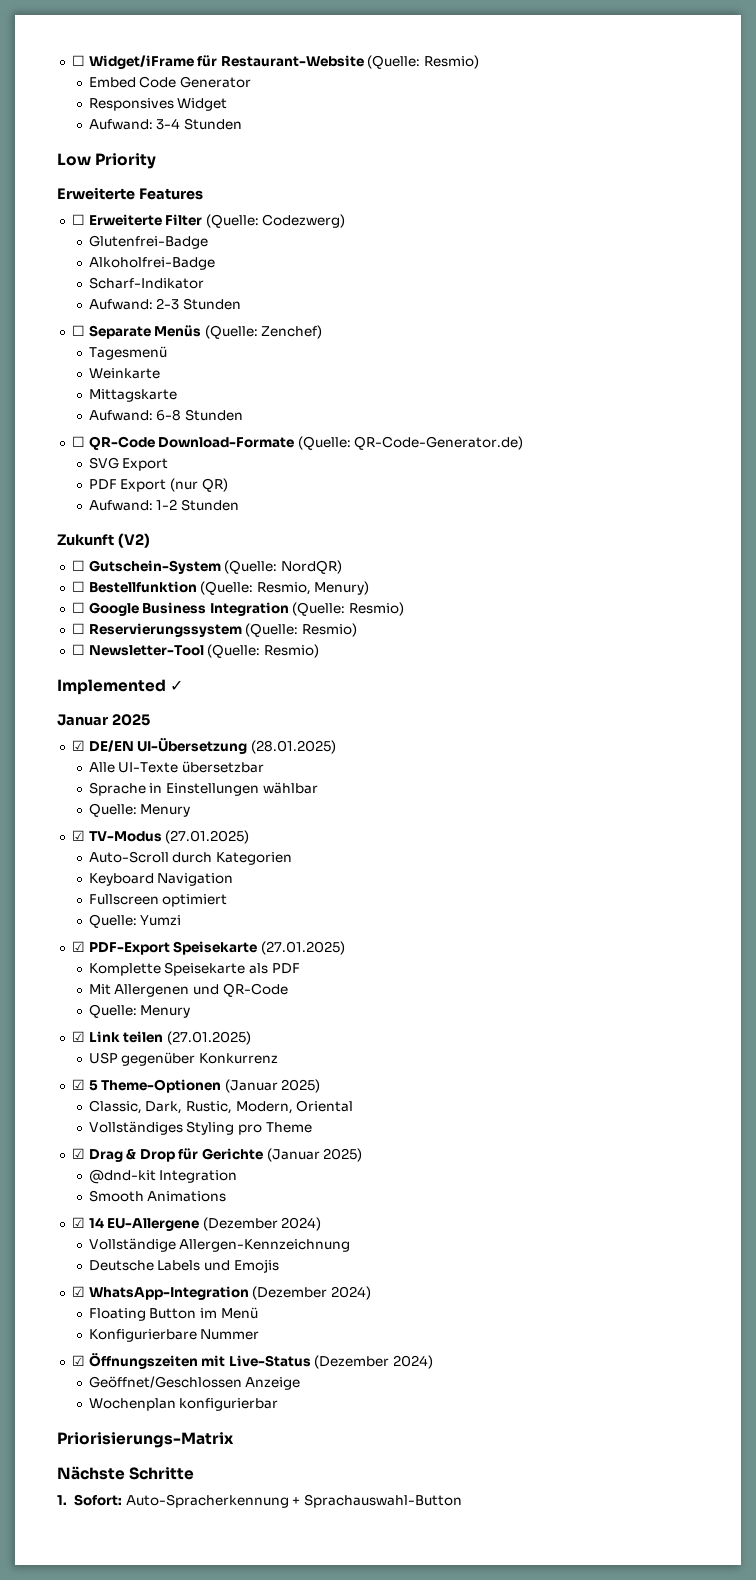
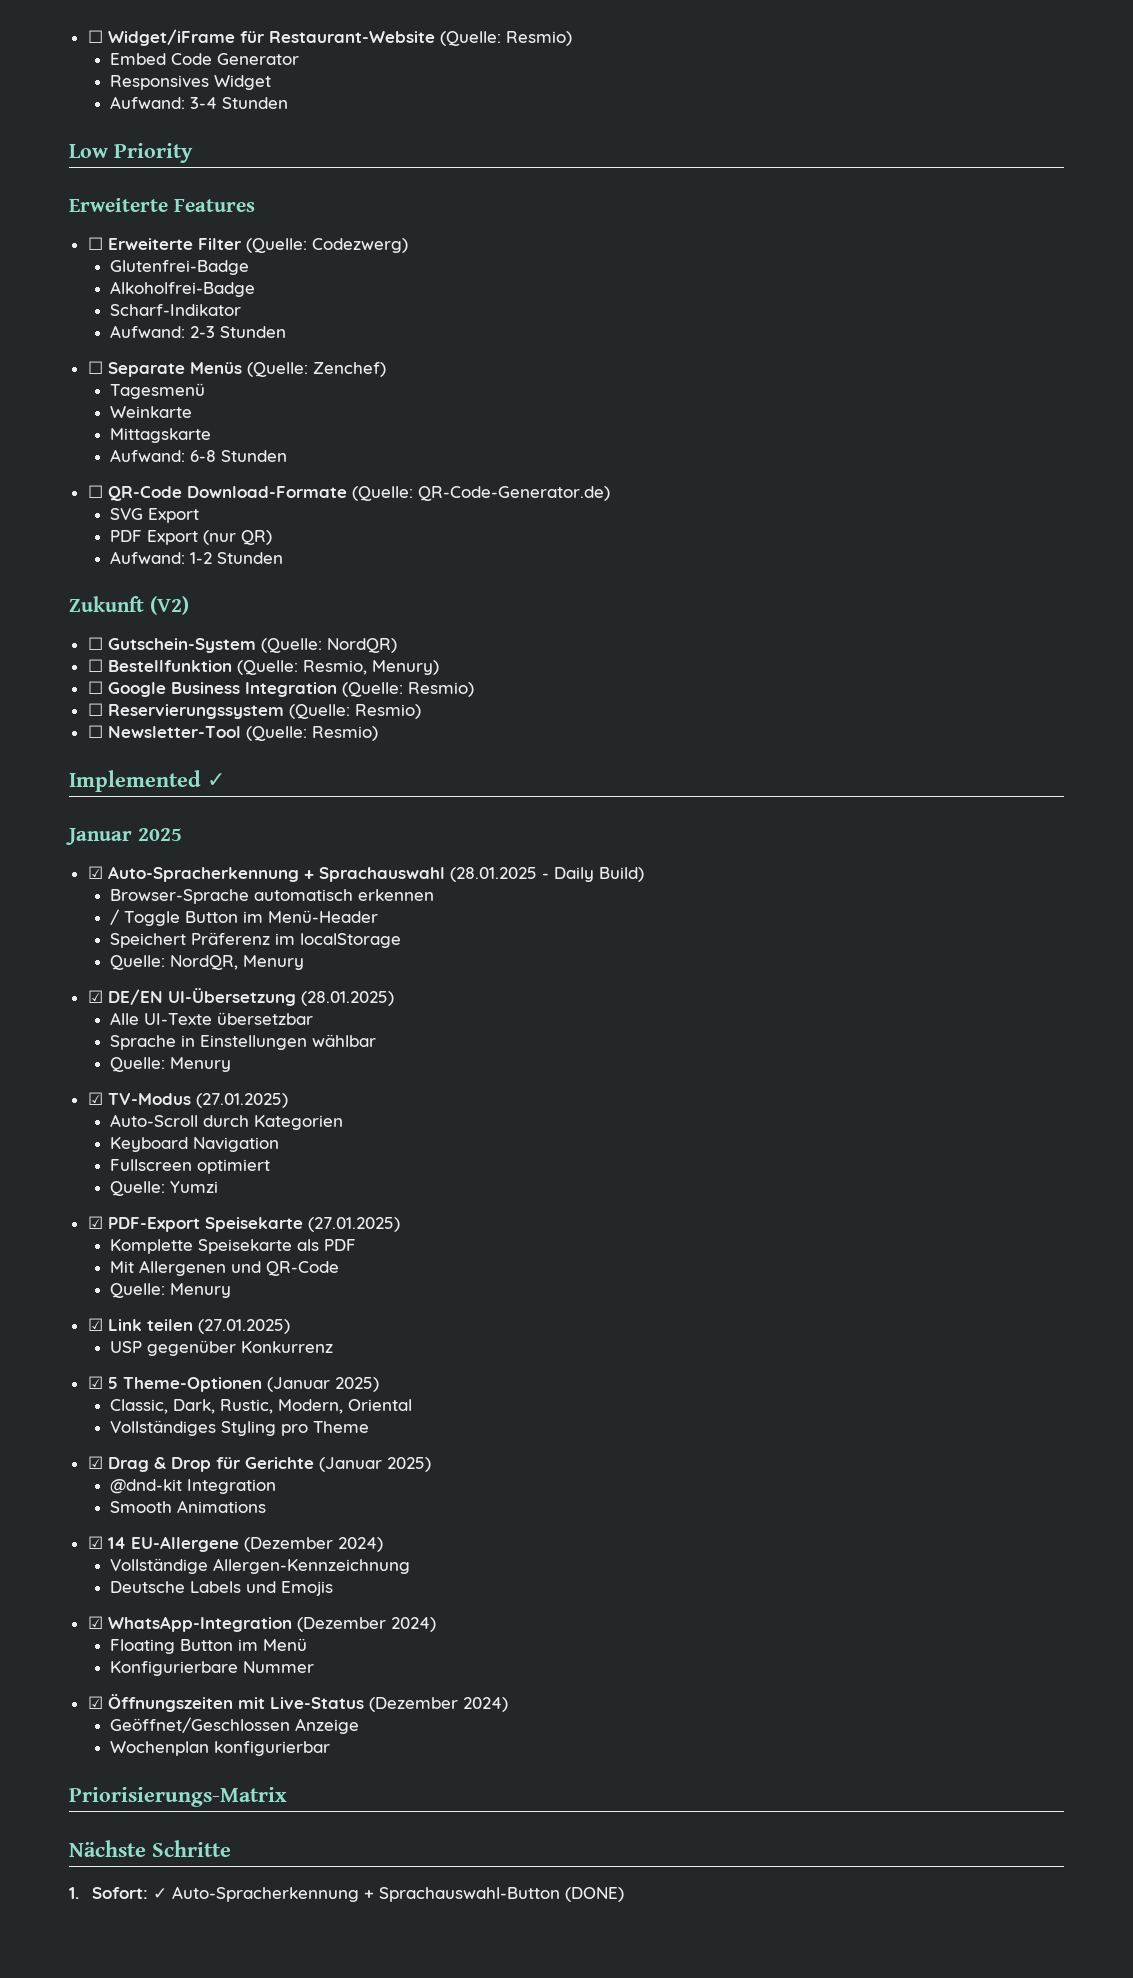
+ ☑ Auto-Spracherkennung + Sprachauswahl (28.01.2025 - Daily Build)
+ Browser-Sprache automatisch erkennen
+ / Toggle Button im Menü-Header
+ Speichert Präferenz im localStorage
+ Quelle: NordQR, Menury
- 1. Sofort: Auto-Spracherkennung + Sprachauswahl-Button
+ 1. Sofort: ✓ Auto-Spracherkennung + Sprachauswahl-Button (DONE)

